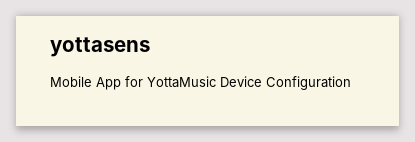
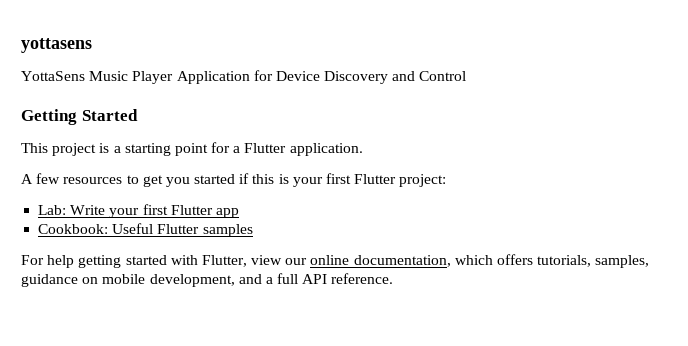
- Mobile App for YottaMusic Device Configuration
+ YottaSens Music Player Application for Device Discovery and Control
+ Getting Started
+ This project is a starting point for a Flutter application.
+ A few resources to get you started if this is your first Flutter project:
+ Lab: Write your first Flutter app
+ Cookbook: Useful Flutter samples
+ For help getting started with Flutter, view our online documentation, which offers tutorials, samples, guidance on mobile development, and a full API reference.

